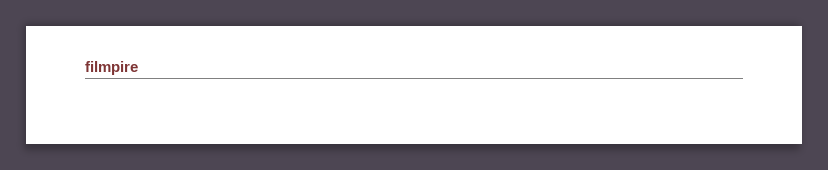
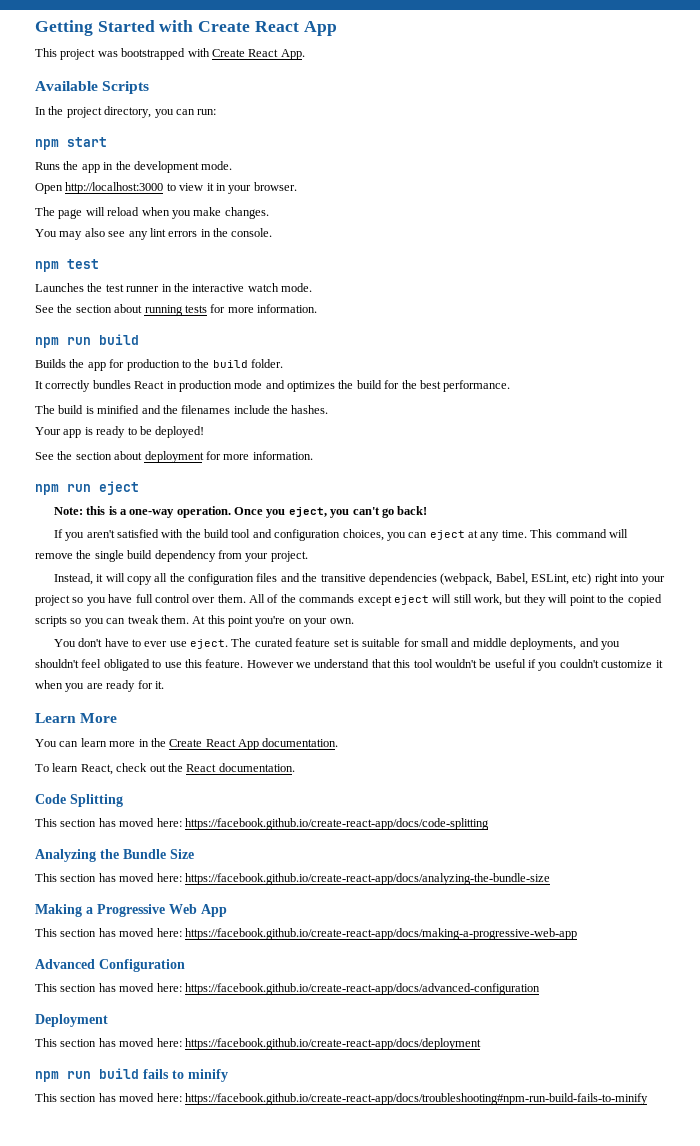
- filmpire
+ Getting Started with Create React App
+ This project was bootstrapped with Create React App.
+ Available Scripts
+ In the project directory, you can run:
+ npm start
+ Runs the app in the development mode.
+ Open http://localhost:3000 to view it in your browser.
+ The page will reload when you make changes.
+ You may also see any lint errors in the console.
+ npm test
+ Launches the test runner in the interactive watch mode.
+ See the section about running tests for more information.
+ npm run build
+ Builds the app for production to the build folder.
+ It correctly bundles React in production mode and optimizes the build for the best performance.
+ The build is minified and the filenames include the hashes.
+ Your app is ready to be deployed!
+ See the section about deployment for more information.
+ npm run eject
+ Note: this is a one-way operation. Once you eject, you can't go back!
+ If you aren't satisfied with the build tool and configuration choices, you can eject at any time. This command will remove the single build dependency from your project.
+ Instead, it will copy all the configuration files and the transitive dependencies (webpack, Babel, ESLint, etc) right into your project so you have full control over them. All of the commands except eject will still work, but they will point to the copied scripts so you can tweak them. At this point you're on your own.
+ You don't have to ever use eject. The curated feature set is suitable for small and middle deployments, and you shouldn't feel obligated to use this feature. However we understand that this tool wouldn't be useful if you couldn't customize it when you are ready for it.
+ Learn More
+ You can learn more in the Create React App documentation.
+ To learn React, check out the React documentation.
+ Code Splitting
+ This section has moved here: https://facebook.github.io/create-react-app/docs/code-splitting
+ Analyzing the Bundle Size
+ This section has moved here: https://facebook.github.io/create-react-app/docs/analyzing-the-bundle-size
+ Making a Progressive Web App
+ This section has moved here: https://facebook.github.io/create-react-app/docs/making-a-progressive-web-app
+ Advanced Configuration
+ This section has moved here: https://facebook.github.io/create-react-app/docs/advanced-configuration
+ Deployment
+ This section has moved here: https://facebook.github.io/create-react-app/docs/deployment
+ npm run build fails to minify
+ This section has moved here: https://facebook.github.io/create-react-app/docs/troubleshooting#npm-run-build-fails-to-minify

